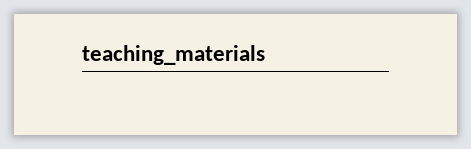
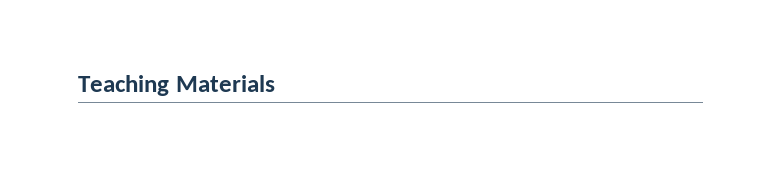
- teaching_materials
+ Teaching Materials

